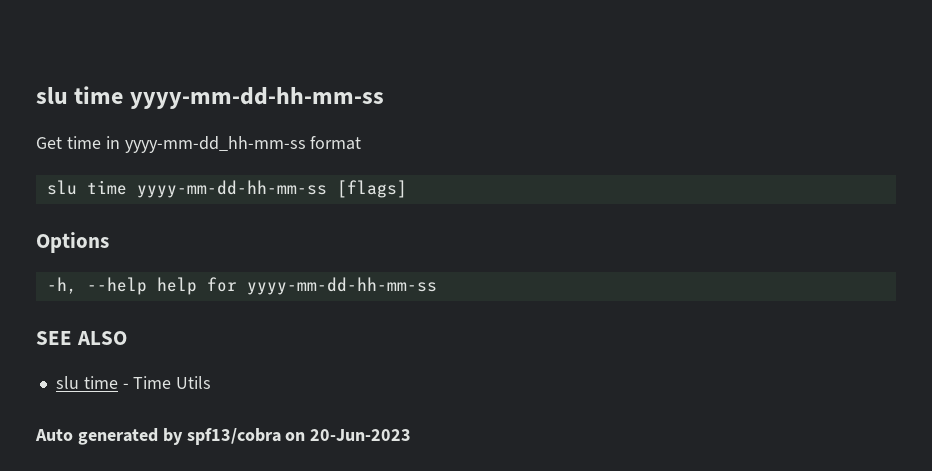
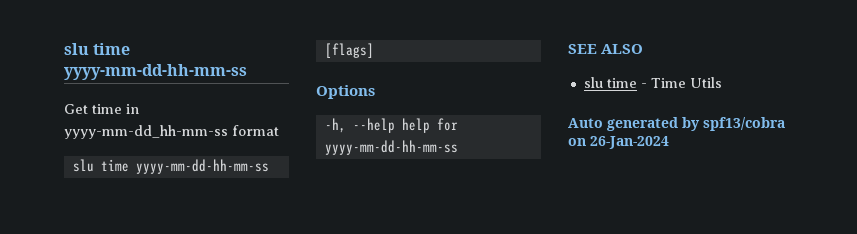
- Auto generated by spf13/cobra on 20-Jun-2023
+ Auto generated by spf13/cobra on 26-Jan-2024

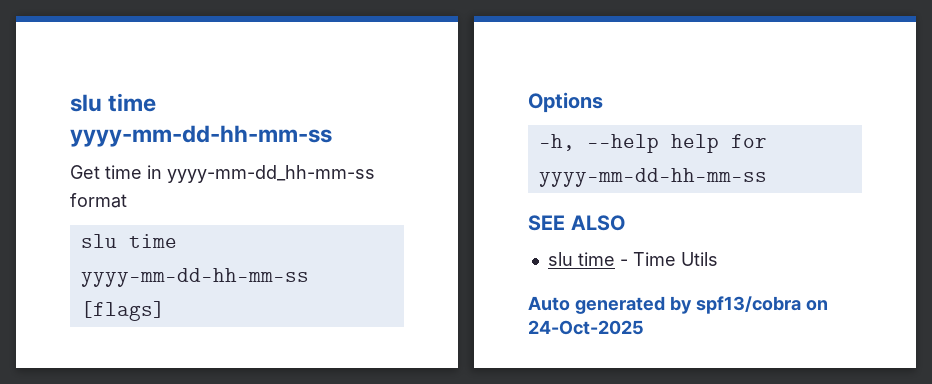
- Auto generated by spf13/cobra on 26-Jan-2024
+ Auto generated by spf13/cobra on 24-Oct-2025

